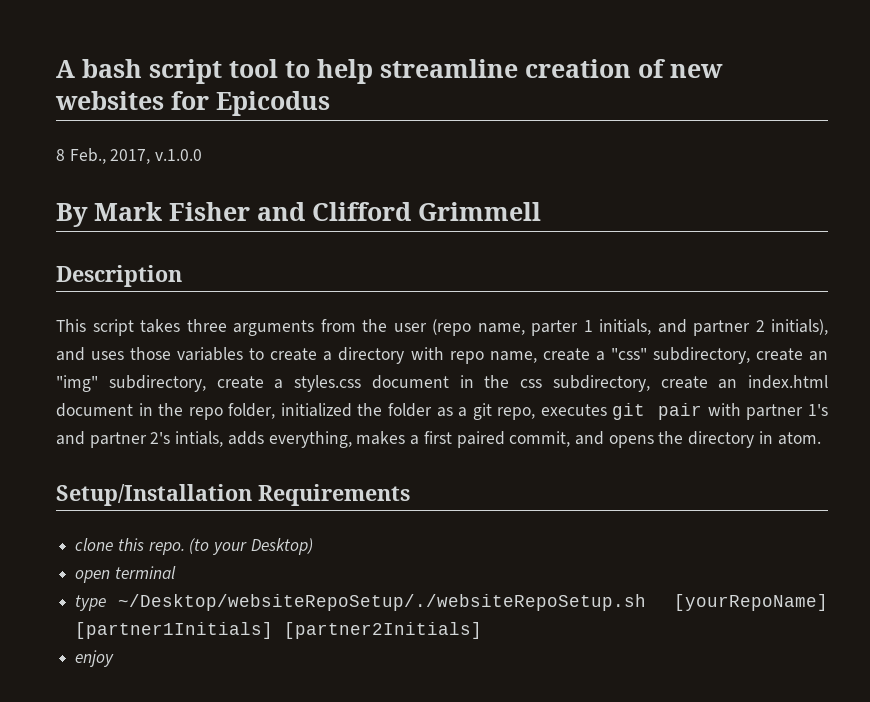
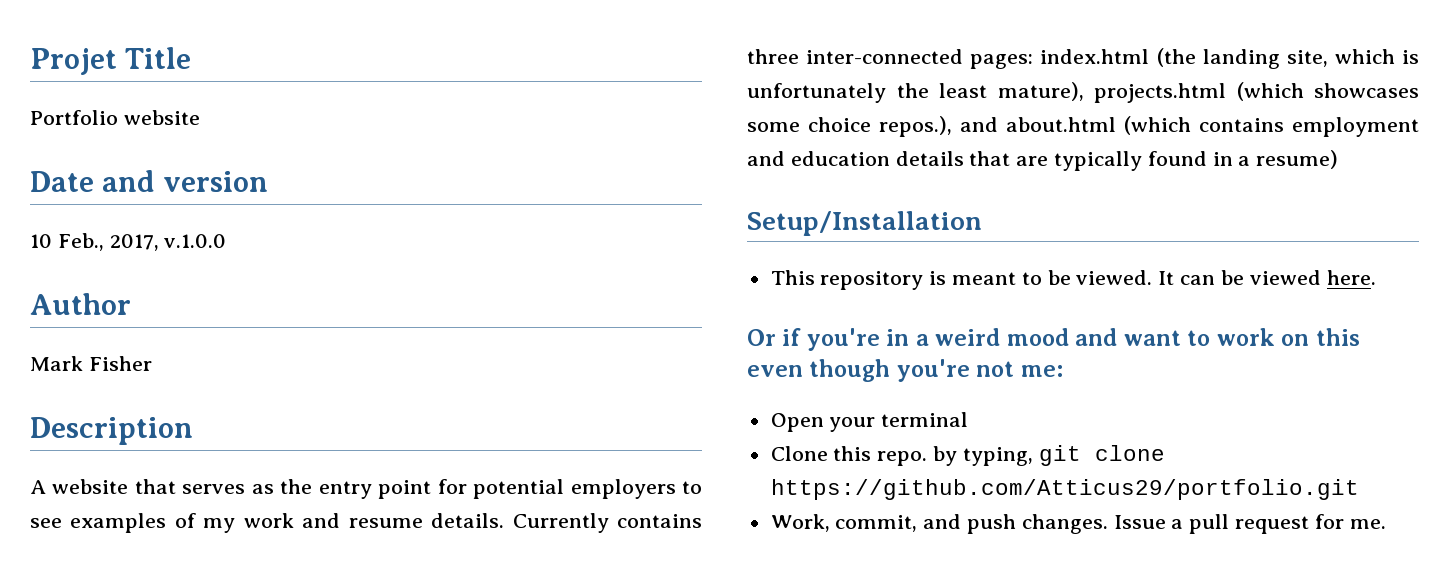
- A bash script tool to help streamline creation of new websites for Epicodus
- 8 Feb., 2017, v.1.0.0
+ Projet Title
+ Portfolio website
+ Date and version
+ 10 Feb., 2017, v.1.0.0
- By Mark Fisher and Clifford Grimmell
+ Author
+ Mark Fisher
  Description
- This script takes three arguments from the user (repo name, parter 1 initials, and partner 2 initials), and uses those variables to create a directory with repo name, create a "css" subdirectory, create an "img" subdirectory, create a styles.css document in the css subdirectory, create an index.html document in the repo folder, initialized the folder as a git repo, executes git pair with partner 1's and partner 2's intials, adds everything, makes a first paired commit, and opens the directory in atom.
- Setup/Installation Requirements
- clone this repo. (to your Desktop)
- open terminal
- type ~/Desktop/websiteRepoSetup/./websiteRepoSetup.sh [yourRepoName] [partner1Initials] [partner2Initials]
- enjoy
+ A website that serves as the entry point for potential employers to see examples of my work and resume details. Currently contains three inter-connected pages: index.html (the landing site, which is unfortunately the least mature), projects.html (which showcases some choice repos.), and about.html (which contains employment and education details that are typically found in a resume)
+ Setup/Installation
+ This repository is meant to be viewed. It can be viewed here.
+ Or if you're in a weird mood and want to work on this even though you're not me:
+ Open your terminal
+ Clone this repo. by typing, git clone https://github.com/Atticus29/portfolio.git
+ Work, commit, and push changes. Issue a pull request for me.

